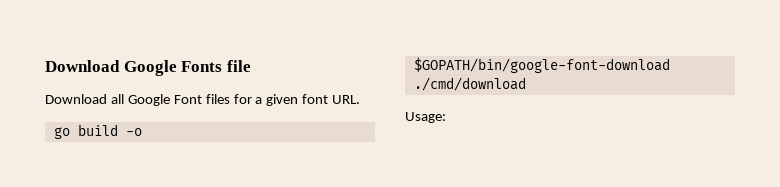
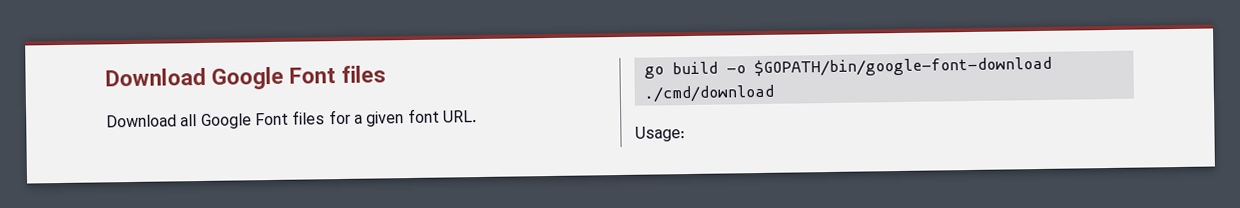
- Download Google Fonts file
+ Download Google Font files

